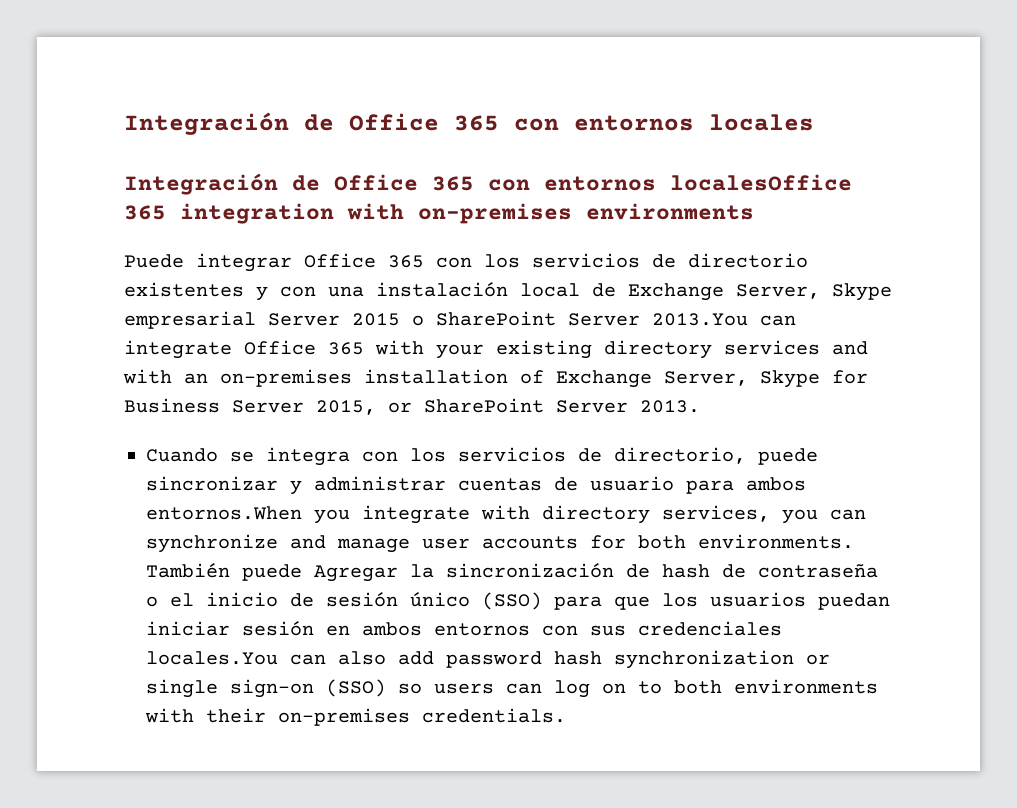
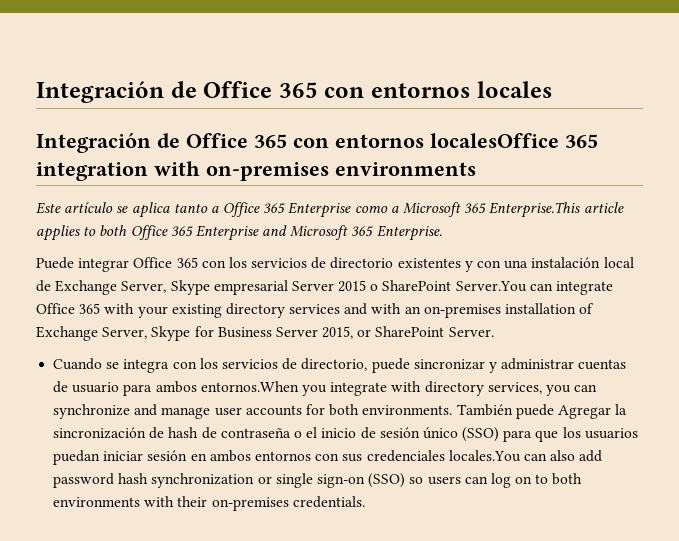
+ Este artículo se aplica tanto a Office 365 Enterprise como a Microsoft 365 Enterprise.This article applies to both Office 365 Enterprise and Microsoft 365 Enterprise.
- Puede integrar Office 365 con los servicios de directorio existentes y con una instalación local de Exchange Server, Skype empresarial Server 2015 o SharePoint Server 2013.You can integrate Office 365 with your existing directory services and with an on-premises installation of Exchange Server, Skype for Business Server 2015, or SharePoint Server 2013.
+ Puede integrar Office 365 con los servicios de directorio existentes y con una instalación local de Exchange Server, Skype empresarial Server 2015 o SharePoint Server.You can integrate Office 365 with your existing directory services and with an on-premises installation of Exchange Server, Skype for Business Server 2015, or SharePoint Server.

